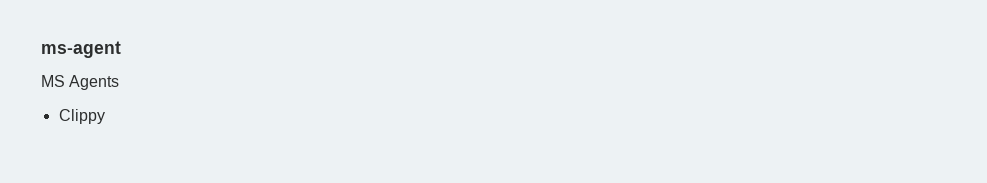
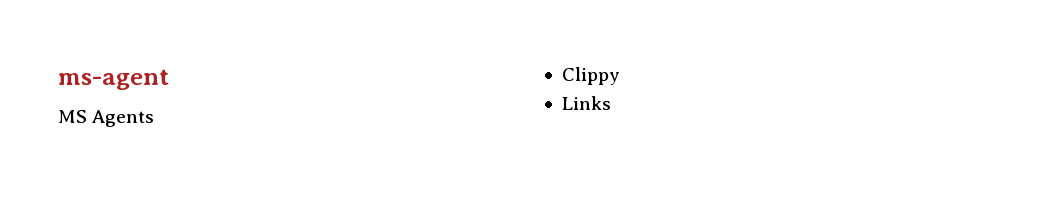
+ Links

